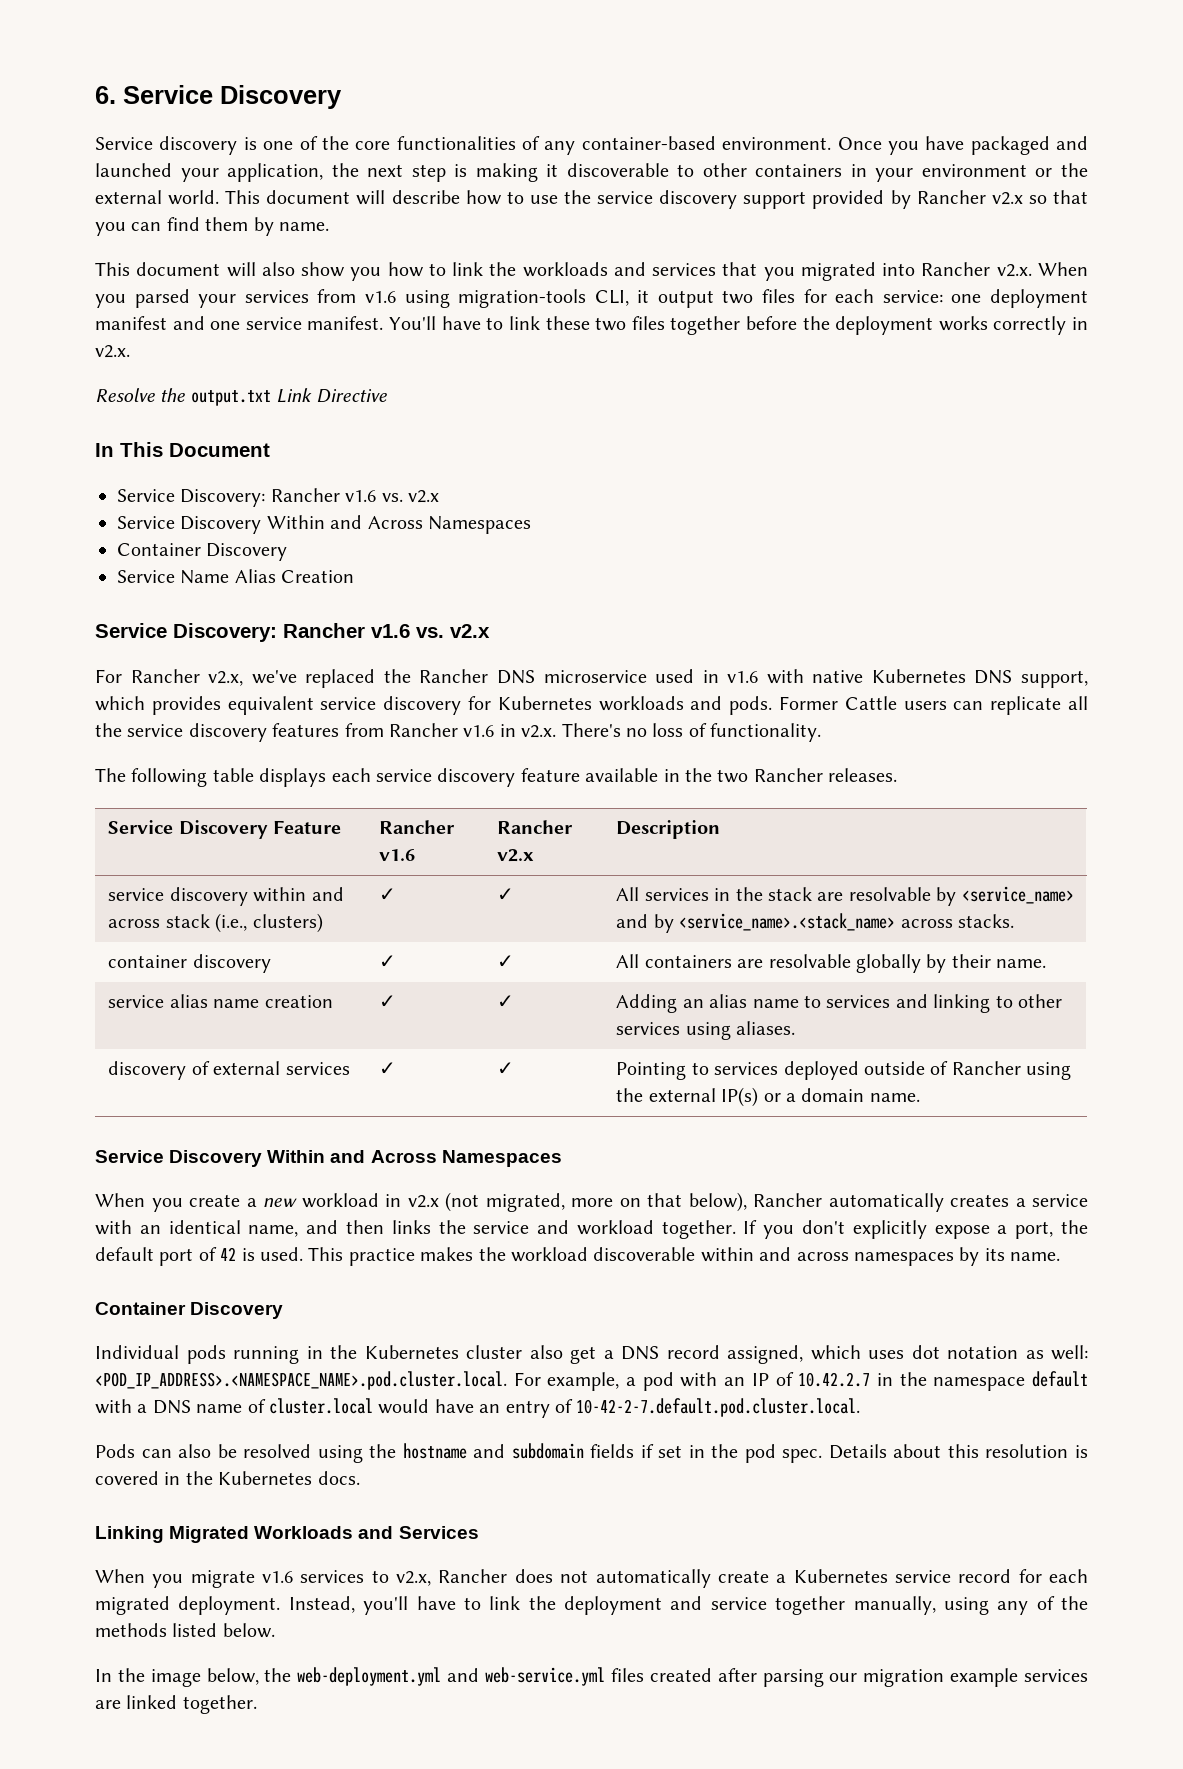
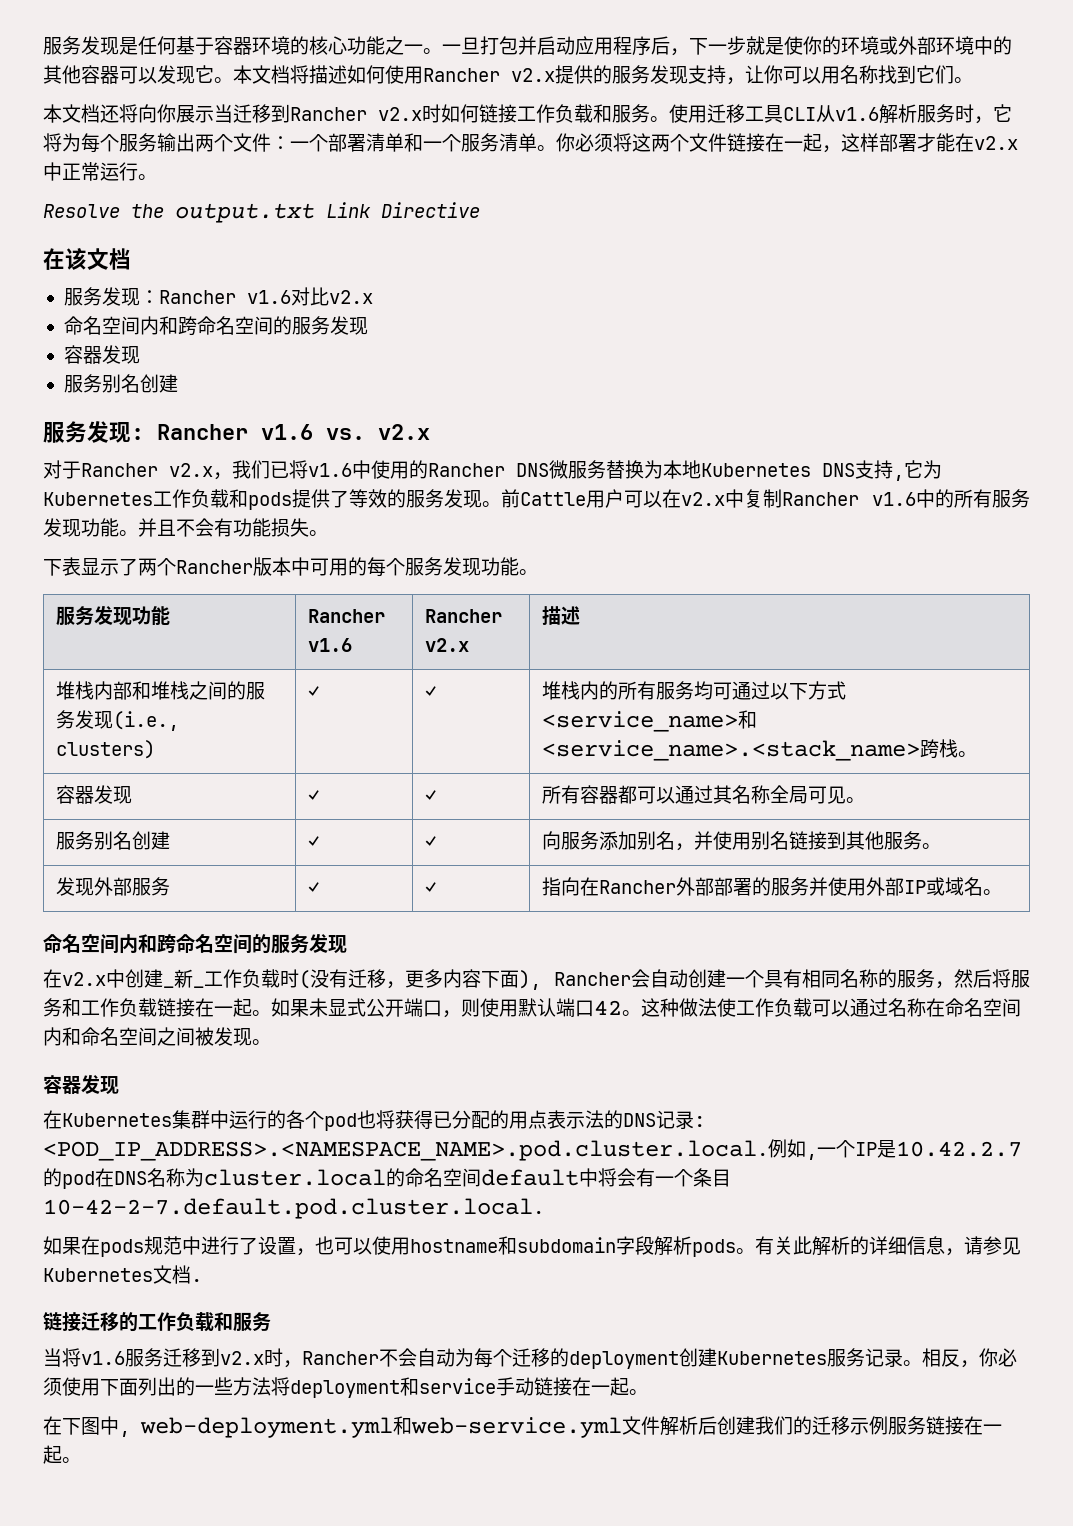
- 6. Service Discovery
- Service discovery is one of the core functionalities of any container-based environment. Once you have packaged and launched your application, the next step is making it discoverable to other containers in your environment or the external world. This document will describe how to use the service discovery support provided by Rancher v2.x so that you can find them by name.
- This document will also show you how to link the workloads and services that you migrated into Rancher v2.x. When you parsed your services from v1.6 using migration-tools CLI, it output two files for each service: one deployment manifest and one service manifest. You'll have to link these two files together before the deployment works correctly in v2.x.
+ 服务发现是任何基于容器环境的核心功能之一。一旦打包并启动应用程序后，下一步就是使你的环境或外部环境中的其他容器可以发现它。本文档将描述如何使用Rancher v2.x提供的服务发现支持，让你可以用名称找到它们。
+ 本文档还将向你展示当迁移到Rancher v2.x时如何链接工作负载和服务。使用迁移工具CLI从v1.6解析服务时，它将为每个服务输出两个文件：一个部署清单和一个服务清单。你必须将这两个文件链接在一起，这样部署才能在v2.x中正常运行。
- In This Document
- Service Discovery: Rancher v1.6 vs. v2.x
- Service Discovery Within and Across Namespaces
- Container Discovery
- Service Name Alias Creation
- Service Discovery: Rancher v1.6 vs. v2.x
- For Rancher v2.x, we've replaced the Rancher DNS microservice used in v1.6 with native Kubernetes DNS support, which provides equivalent service discovery for Kubernetes workloads and pods. Former Cattle users can replicate all the service discovery features from Rancher v1.6 in v2.x. There's no loss of functionality.
- The following table displays each service discovery feature available in the two Rancher releases.
- Service Discovery Feature | Rancher v1.6 | Rancher v2.x | Description
- service discovery within and across stack (i.e., clusters) | ✓ | ✓ | All services in the stack are resolvable by <service_name> and by <service_name>.<stack_name> across stacks.
- container discovery | ✓ | ✓ | All containers are resolvable globally by their name.
- service alias name creation | ✓ | ✓ | Adding an alias name to services and linking to other services using aliases.
- discovery of external services | ✓ | ✓ | Pointing to services deployed outside of Rancher using the external IP(s) or a domain name.
- Service Discovery Within and Across Namespaces
- When you create a new workload in v2.x (not migrated, more on that below), Rancher automatically creates a service with an identical name, and then links the service and workload together. If you don't explicitly expose a port, the default port of 42 is used. This practice makes the workload discoverable within and across namespaces by its name.
- Container Discovery
- Individual pods running in the Kubernetes cluster also get a DNS record assigned, which uses dot notation as well: <POD_IP_ADDRESS>.<NAMESPACE_NAME>.pod.cluster.local. For example, a pod with an IP of 10.42.2.7 in the namespace default with a DNS name of cluster.local would have an entry of 10-42-2-7.default.pod.cluster.local.
- Pods can also be resolved using the hostname and subdomain fields if set in the pod spec. Details about this resolution is covered in the Kubernetes docs.
- Linking Migrated Workloads and Services
- When you migrate v1.6 services to v2.x, Rancher does not automatically create a Kubernetes service record for each migrated deployment. Instead, you'll have to link the deployment and service together manually, using any of the methods listed below.
- In the image below, the web-deployment.yml and web-service.yml files created after parsing our migration example services are linked together.
+ 在该文档
+ 服务发现：Rancher v1.6对比v2.x
+ 命名空间内和跨命名空间的服务发现
+ 容器发现
+ 服务别名创建
+ 服务发现: Rancher v1.6 vs. v2.x
+ 对于Rancher v2.x，我们已将v1.6中使用的Rancher DNS微服务替换为本地Kubernetes DNS支持,它为Kubernetes工作负载和pods提供了等效的服务发现。前Cattle用户可以在v2.x中复制Rancher v1.6中的所有服务发现功能。并且不会有功能损失。
+ 下表显示了两个Rancher版本中可用的每个服务发现功能。
+ 服务发现功能 | Rancher v1.6 | Rancher v2.x | 描述
+ 堆栈内部和堆栈之间的服务发现(i.e., clusters) | ✓ | ✓ | 堆栈内的所有服务均可通过以下方式<service_name>和<service_name>.<stack_name>跨栈。
+ 容器发现 | ✓ | ✓ | 所有容器都可以通过其名称全局可见。
+ 服务别名创建 | ✓ | ✓ | 向服务添加别名，并使用别名链接到其他服务。
+ 发现外部服务 | ✓ | ✓ | 指向在Rancher外部部署的服务并使用外部IP或域名。
+ 命名空间内和跨命名空间的服务发现
+ 在v2.x中创建_新_工作负载时(没有迁移，更多内容下面), Rancher会自动创建一个具有相同名称的服务，然后将服务和工作负载链接在一起。如果未显式公开端口，则使用默认端口42。这种做法使工作负载可以通过名称在命名空间内和命名空间之间被发现。
+ 容器发现
+ 在Kubernetes集群中运行的各个pod也将获得已分配的用点表示法的DNS记录: <POD_IP_ADDRESS>.<NAMESPACE_NAME>.pod.cluster.local.例如,一个IP是10.42.2.7的pod在DNS名称为cluster.local的命名空间default中将会有一个条目10-42-2-7.default.pod.cluster.local.
+ 如果在pods规范中进行了设置，也可以使用hostname和subdomain字段解析pods。有关此解析的详细信息，请参见Kubernetes文档.
+ 链接迁移的工作负载和服务
+ 当将v1.6服务迁移到v2.x时，Rancher不会自动为每个迁移的deployment创建Kubernetes服务记录。相反，你必须使用下面列出的一些方法将deployment和service手动链接在一起。
+ 在下图中, web-deployment.yml和web-service.yml文件解析后创建我们的迁移示例服务链接在一起。

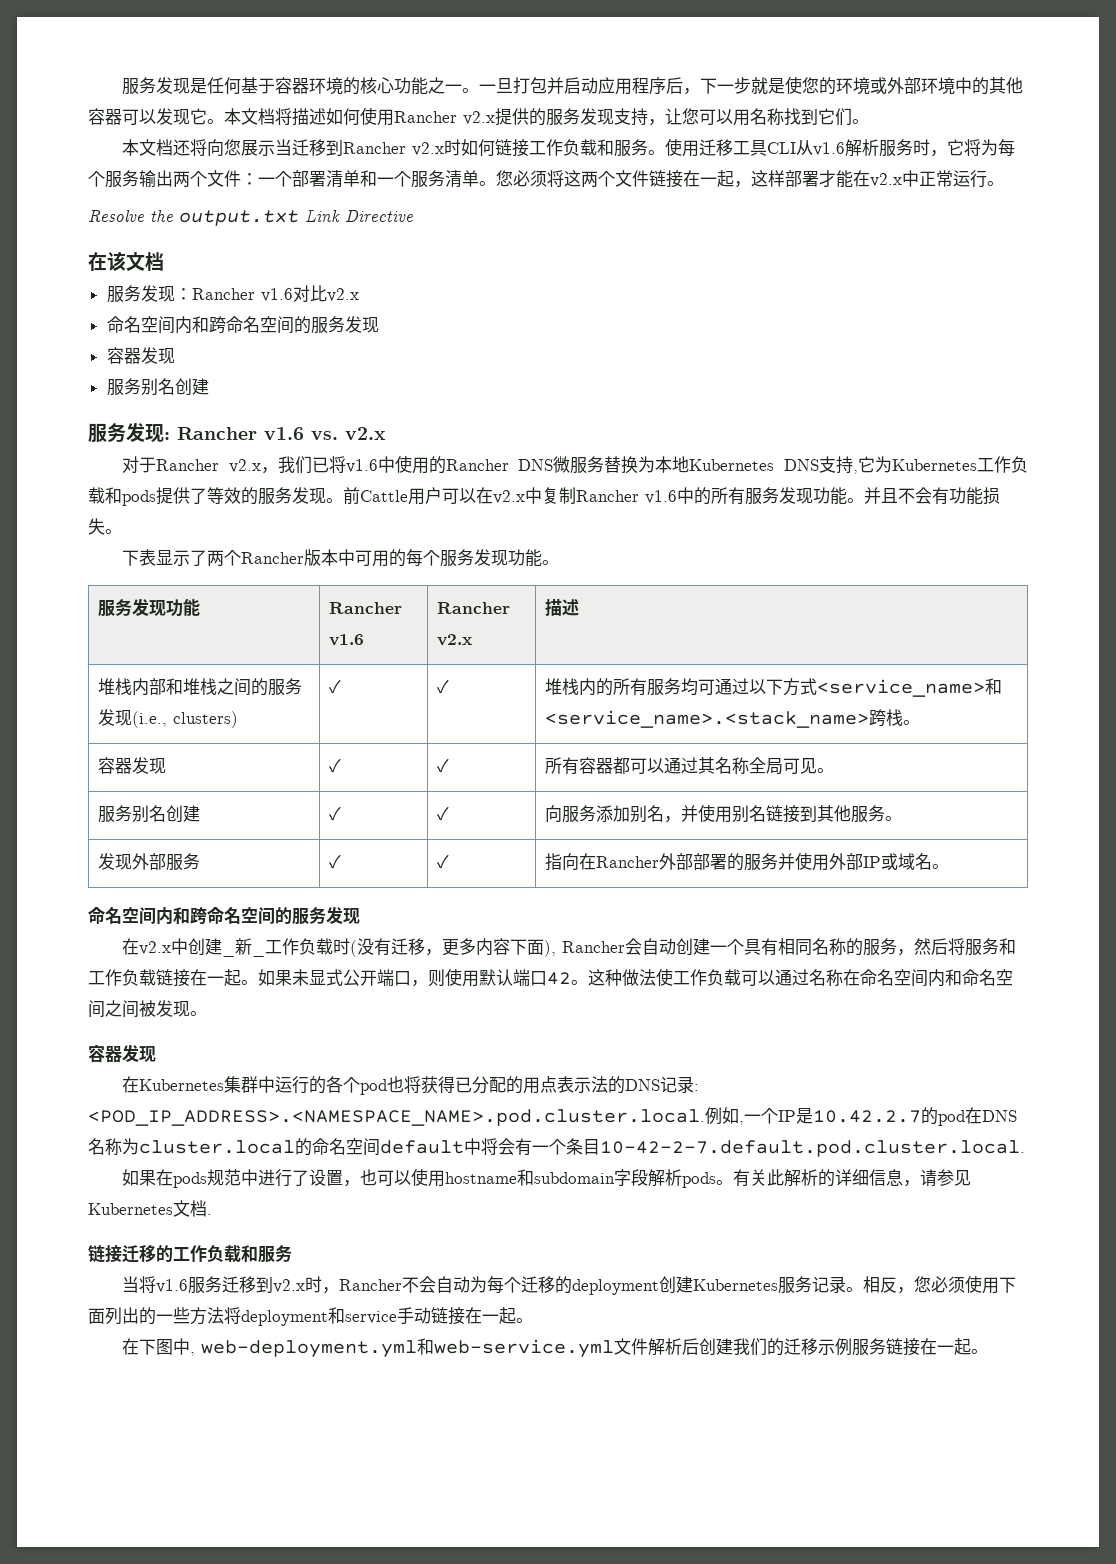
- 一旦打包并启动应用程序后，下一步就是使你的环境或外部环境中的其他容器可以发现它。
+ 一旦打包并启动应用程序后，下一步就是使您的环境或外部环境中的其他容器可以发现它。
- 本文档将描述如何使用Rancher v2.x提供的服务发现支持，让你可以用名称找到它们。
+ 本文档将描述如何使用Rancher v2.x提供的服务发现支持，让您可以用名称找到它们。
- 本文档还将向你展示当迁移到Rancher v2.x时如何链接工作负载和服务。
+ 本文档还将向您展示当迁移到Rancher v2.x时如何链接工作负载和服务。
- 你必须将这两个文件链接在一起，这样部署才能在v2.x中正常运行。
+ 您必须将这两个文件链接在一起，这样部署才能在v2.x中正常运行。
- 相反，你必须使用下面列出的一些方法将deployment和service手动链接在一起。
+ 相反，您必须使用下面列出的一些方法将deployment和service手动链接在一起。

